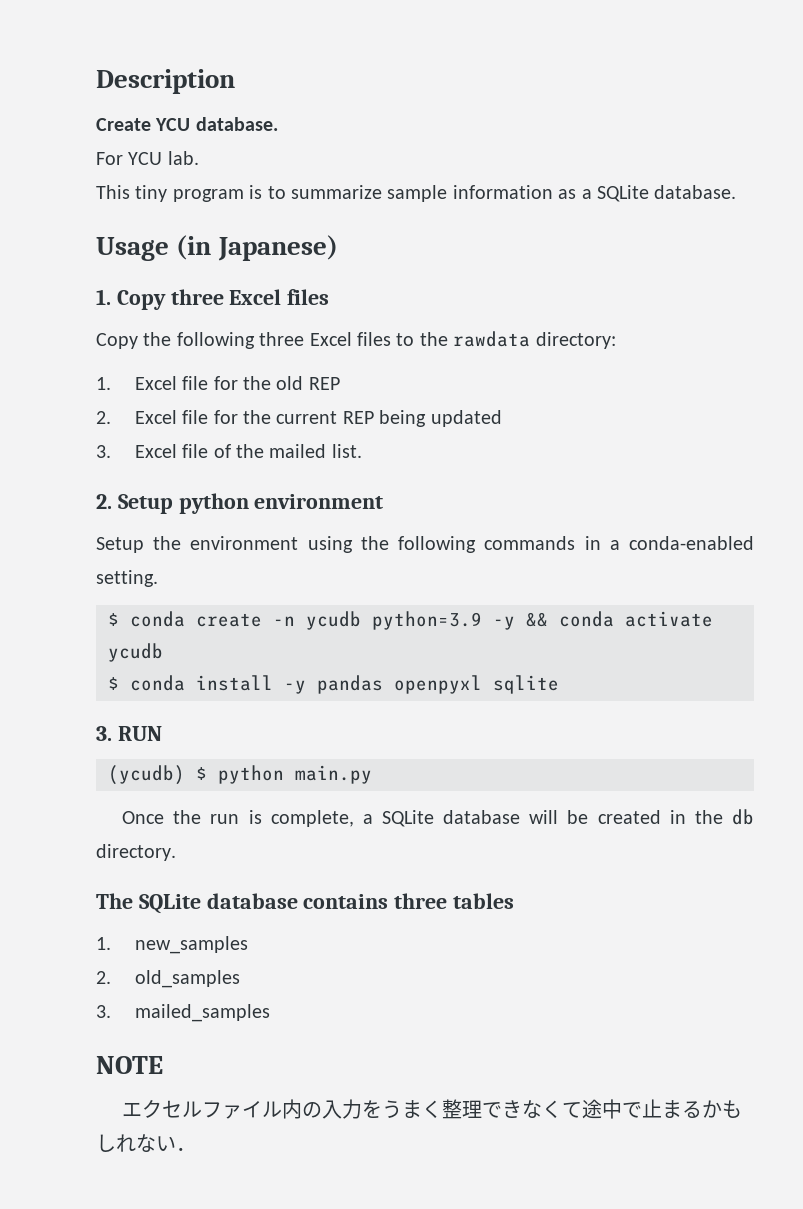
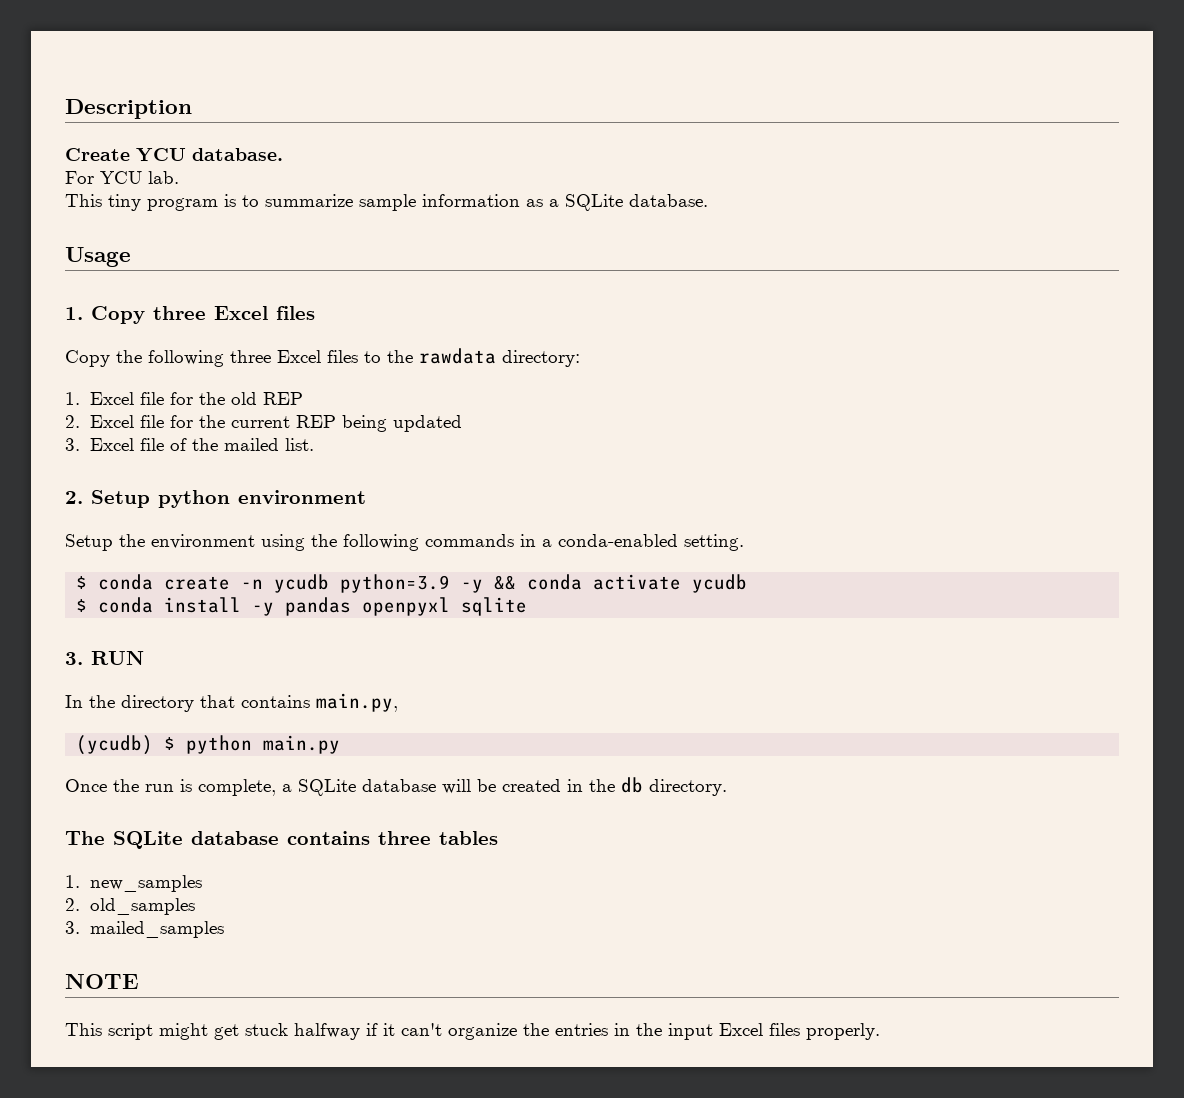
- Usage (in Japanese)
+ Usage
+ In the directory that contains main.py,
- エクセルファイル内の入力をうまく整理できなくて途中で止まるかもしれない．
+ This script might get stuck halfway if it can't organize the entries in the input Excel files properly.

